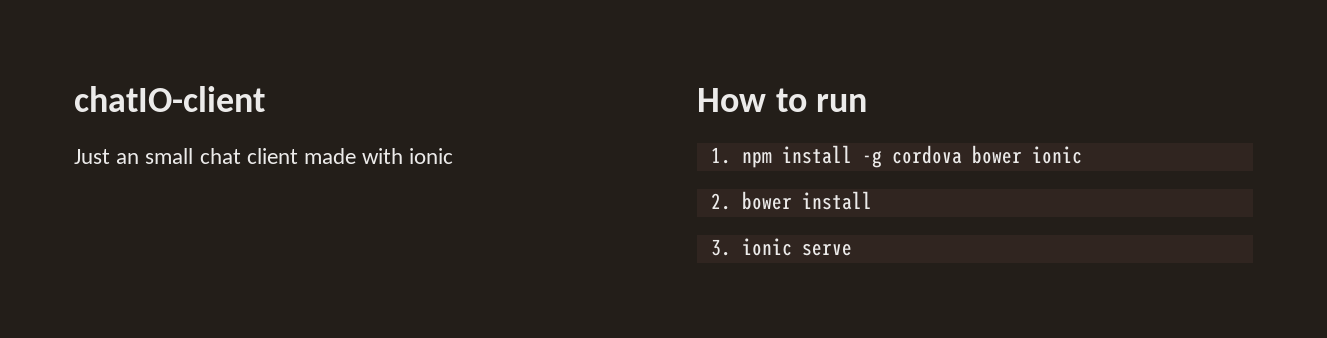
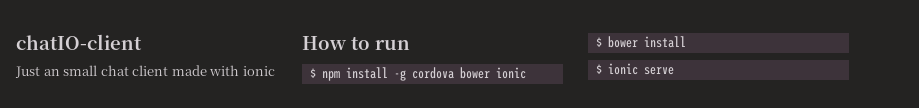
- 1. npm install -g cordova bower ionic
+ $ npm install -g cordova bower ionic
- 2. bower install
+ $ bower install
- 3. ionic serve
+ $ ionic serve

